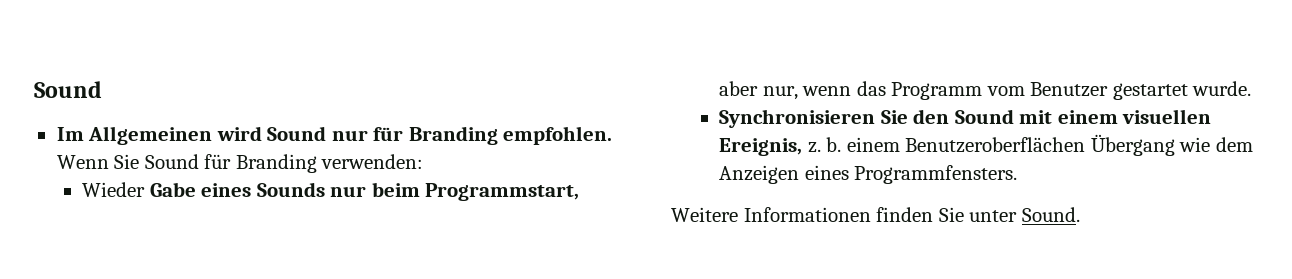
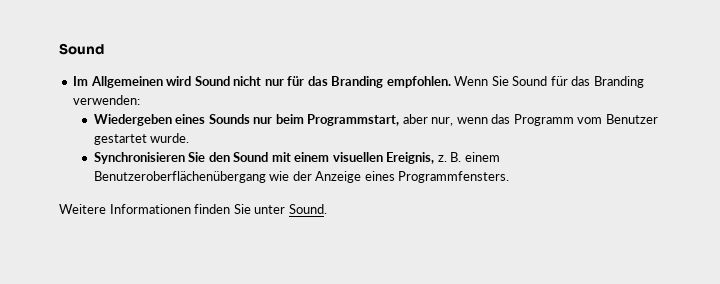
- Im Allgemeinen wird Sound nur für Branding empfohlen.
+ Im Allgemeinen wird Sound nicht nur für das Branding empfohlen.
- Wenn Sie Sound für Branding verwenden:
+ Wenn Sie Sound für das Branding verwenden:
- Wieder Gabe eines Sounds nur beim Programmstart, aber nur, wenn das Programm vom Benutzer gestartet wurde.
+ Wiedergeben eines Sounds nur beim Programmstart, aber nur, wenn das Programm vom Benutzer gestartet wurde.
- Synchronisieren Sie den Sound mit einem visuellen Ereignis, z. b. einem Benutzeroberflächen Übergang wie dem Anzeigen eines Programmfensters.
+ Synchronisieren Sie den Sound mit einem visuellen Ereignis, z. B. einem Benutzeroberflächenübergang wie der Anzeige eines Programmfensters.

